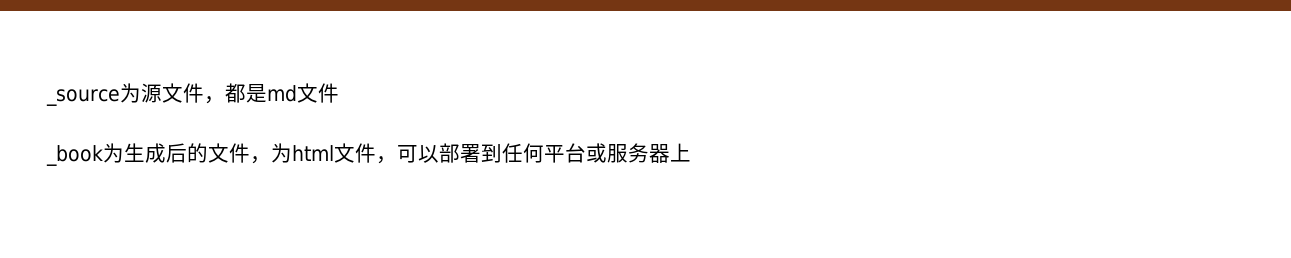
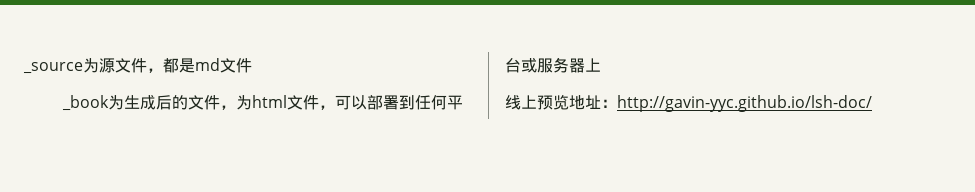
+ 线上预览地址：http://gavin-yyc.github.io/lsh-doc/

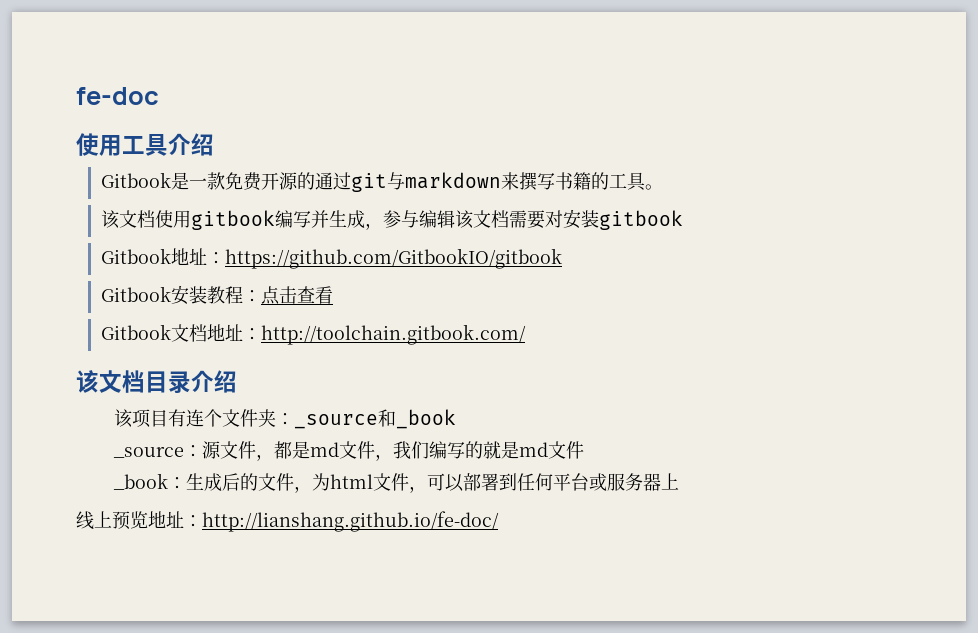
- _source为源文件，都是md文件
- _book为生成后的文件，为html文件，可以部署到任何平台或服务器上
+ fe-doc
+ 使用工具介绍
+ Gitbook是一款免费开源的通过git与markdown来撰写书籍的工具。
+ 该文档使用gitbook编写并生成，参与编辑该文档需要对安装gitbook
+ Gitbook地址：https://github.com/GitbookIO/gitbook
+ Gitbook安装教程：点击查看
+ Gitbook文档地址：http://toolchain.gitbook.com/
+ 该文档目录介绍
+ 该项目有连个文件夹：_source和_book
+ _source：源文件，都是md文件，我们编写的就是md文件
+ _book：生成后的文件，为html文件，可以部署到任何平台或服务器上
- 线上预览地址：http://gavin-yyc.github.io/lsh-doc/
+ 线上预览地址：http://lianshang.github.io/fe-doc/

